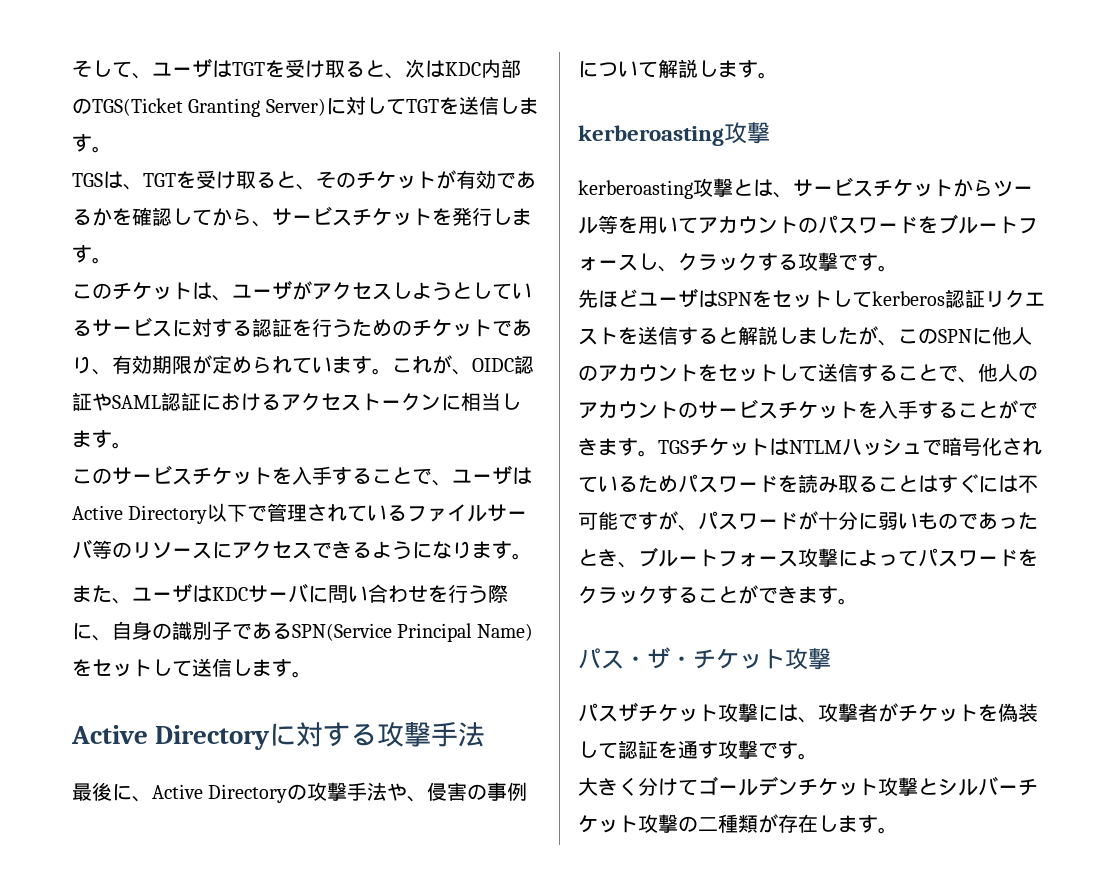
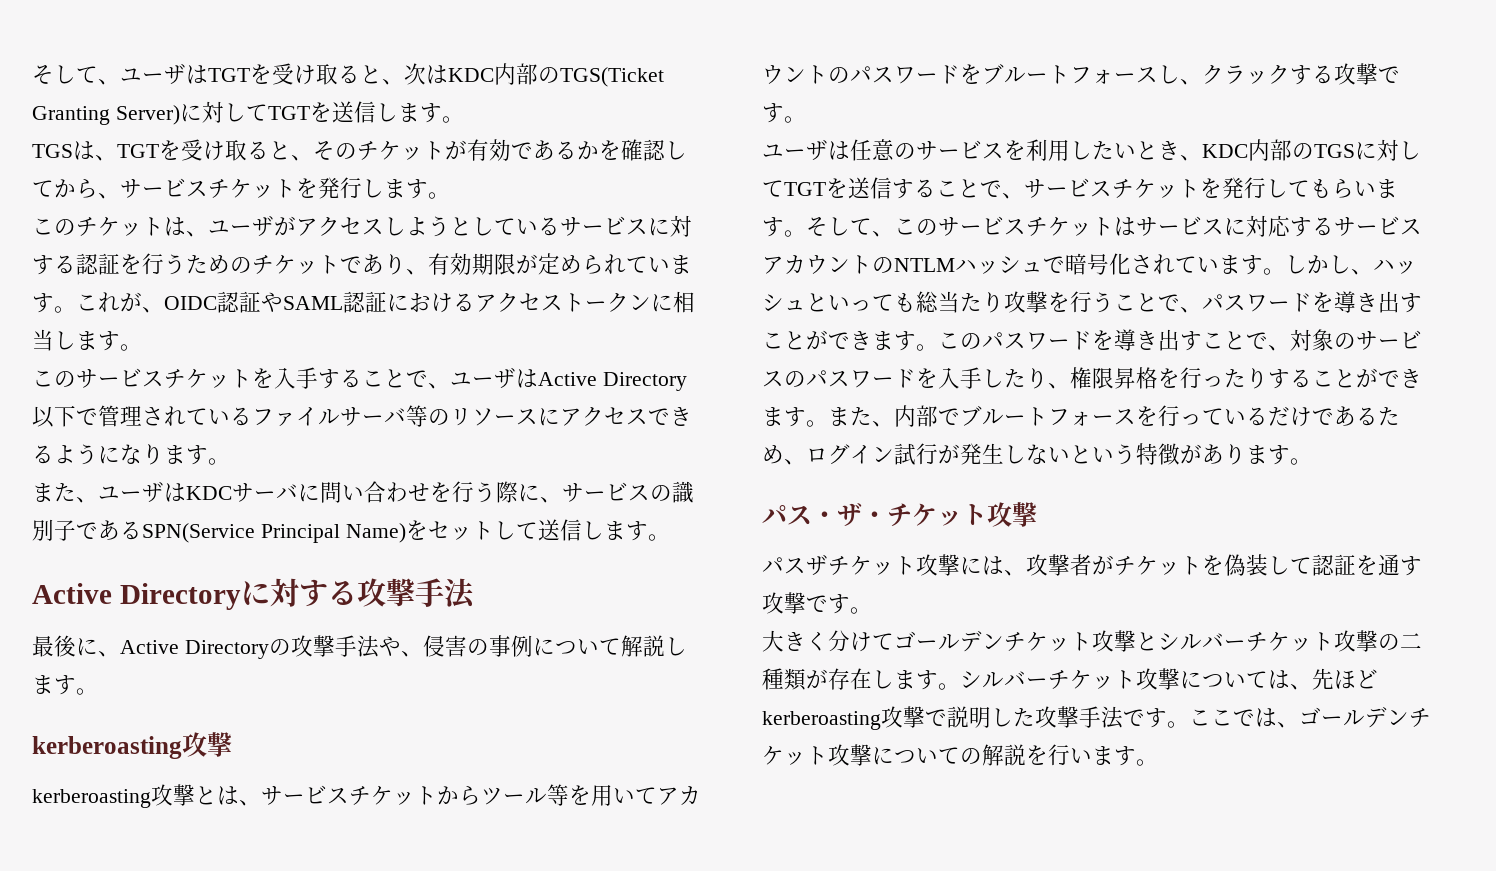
- また、ユーザはKDCサーバに問い合わせを行う際に、自身の識別子であるSPN(Service Principal Name)をセットして送信します。
+ また、ユーザはKDCサーバに問い合わせを行う際に、サービスの識別子であるSPN(Service Principal Name)をセットして送信します。
- 先ほどユーザはSPNをセットしてkerberos認証リクエストを送信すると解説しましたが、このSPNに他人のアカウントをセットして送信することで、他人のアカウントのサービスチケットを入手することができます。TGSチケットはNTLMハッシュで暗号化されているためパスワードを読み取ることはすぐには不可能ですが、パスワードが十分に弱いものであったとき、ブルートフォース攻撃によってパスワードをクラックすることができます。
+ ユーザは任意のサービスを利用したいとき、KDC内部のTGSに対してTGTを送信することで、サービスチケットを発行してもらいます。そして、このサービスチケットはサービスに対応するサービスアカウントのNTLMハッシュで暗号化されています。しかし、ハッシュといっても総当たり攻撃を行うことで、パスワードを導き出すことができます。このパスワードを導き出すことで、対象のサービスのパスワードを入手したり、権限昇格を行ったりすることができます。また、内部でブルートフォースを行っているだけであるため、ログイン試行が発生しないという特徴があります。
+ シルバーチケット攻撃については、先ほどkerberoasting攻撃で説明した攻撃手法です。ここでは、ゴールデンチケット攻撃についての解説を行います。

